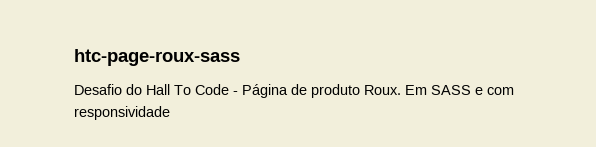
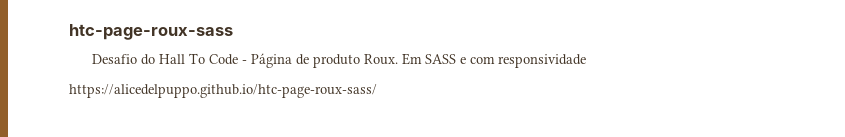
+ https://alicedelpuppo.github.io/htc-page-roux-sass/

